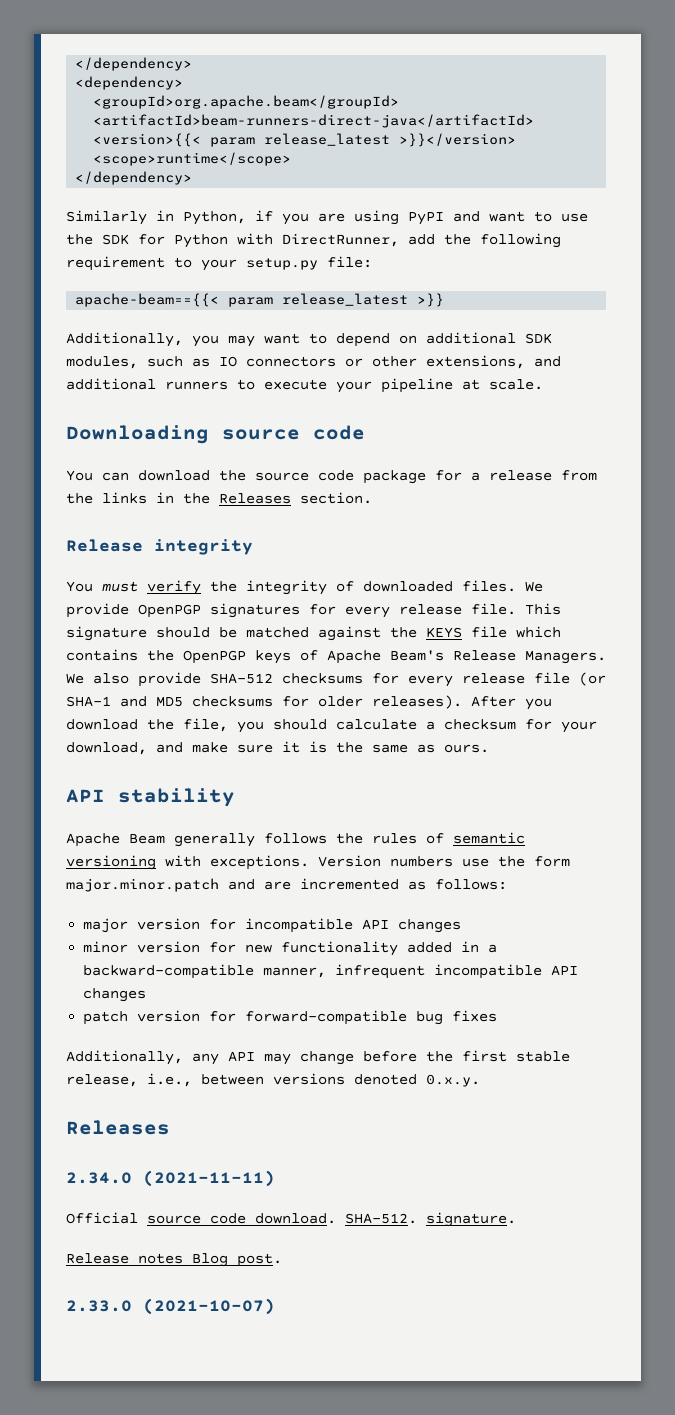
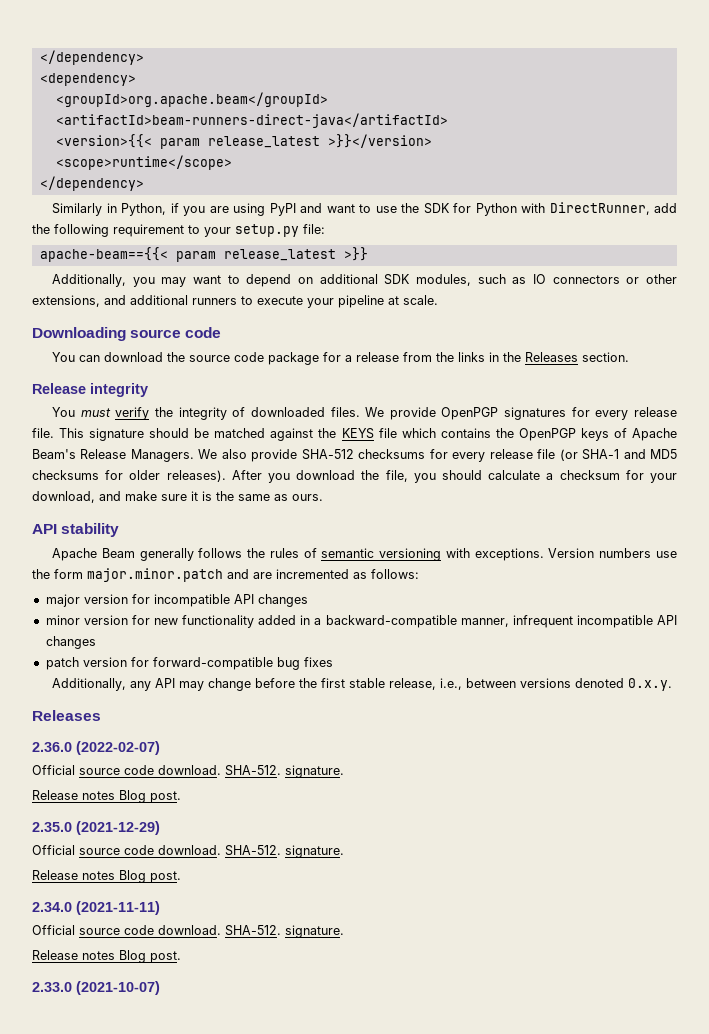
+ 2.36.0 (2022-02-07)
+ Official source code download. SHA-512. signature.
+ Release notes Blog post.
+ 2.35.0 (2021-12-29)
+ Official source code download. SHA-512. signature.
+ Release notes Blog post.

